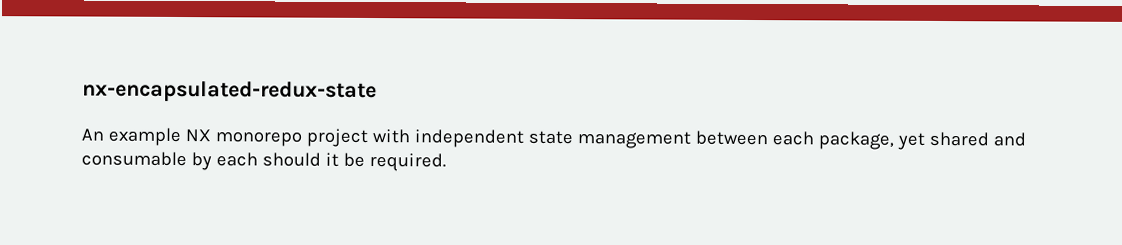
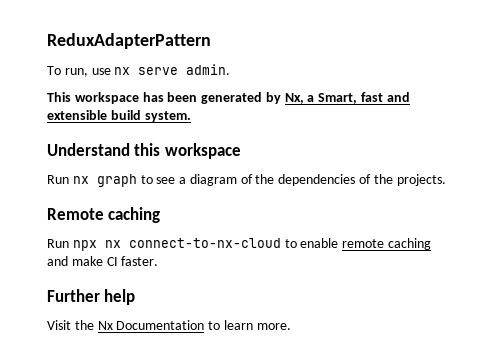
- nx-encapsulated-redux-state
- An example NX monorepo project with independent state management between each package, yet shared and consumable by each should it be required.
+ ReduxAdapterPattern
+ To run, use nx serve admin.
+ This workspace has been generated by Nx, a Smart, fast and extensible build system.
+ Understand this workspace
+ Run nx graph to see a diagram of the dependencies of the projects.
+ Remote caching
+ Run npx nx connect-to-nx-cloud to enable remote caching and make CI faster.
+ Further help
+ Visit the Nx Documentation to learn more.

